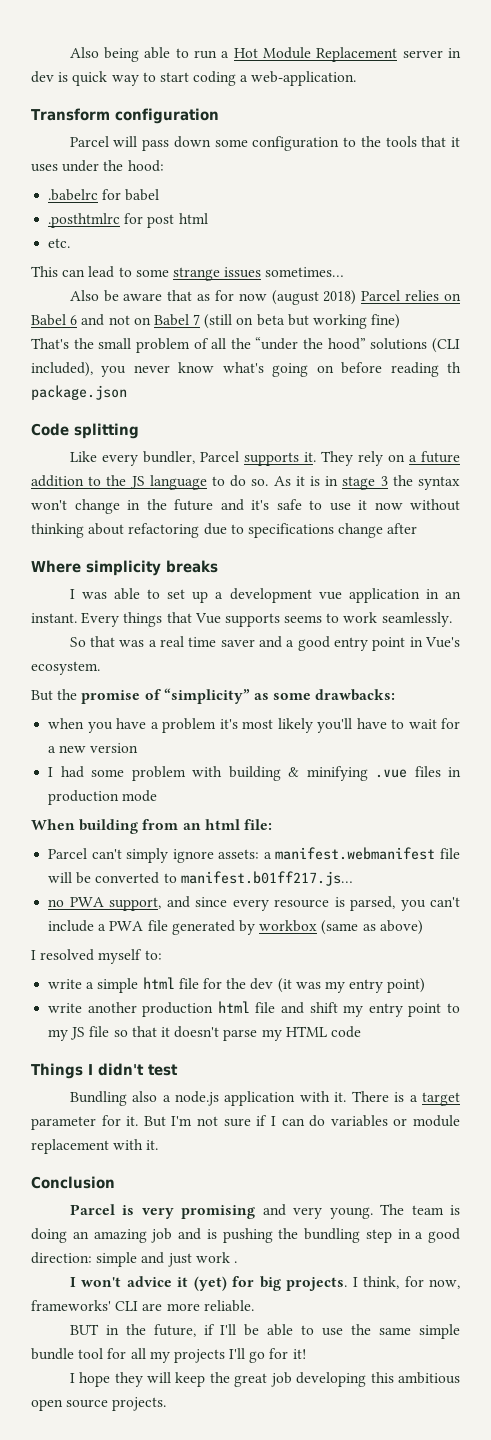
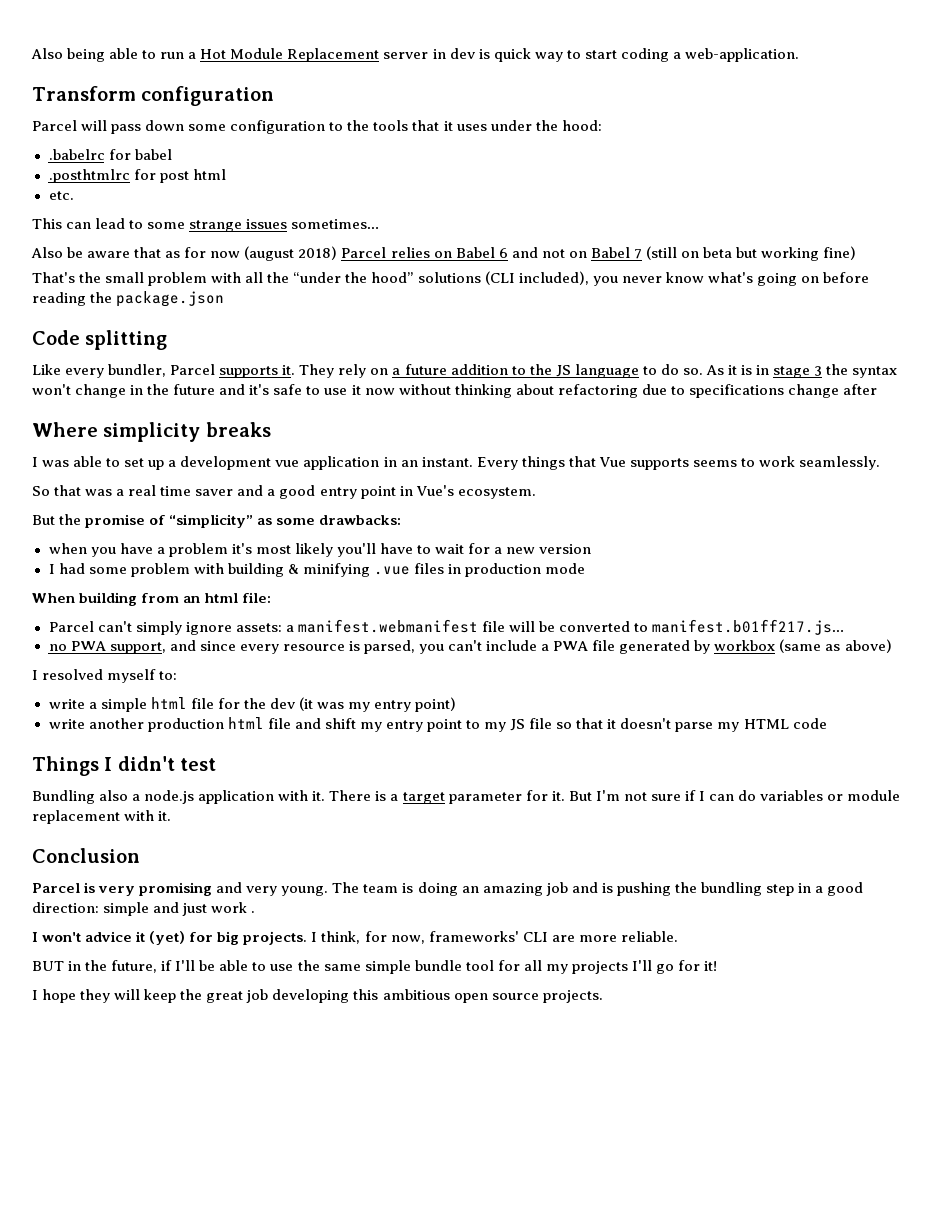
- That's the small problem of all the “under the hood” solutions (CLI included), you never know what's going on before reading th package.json
+ That's the small problem with all the “under the hood” solutions (CLI included), you never know what's going on before reading the package.json

